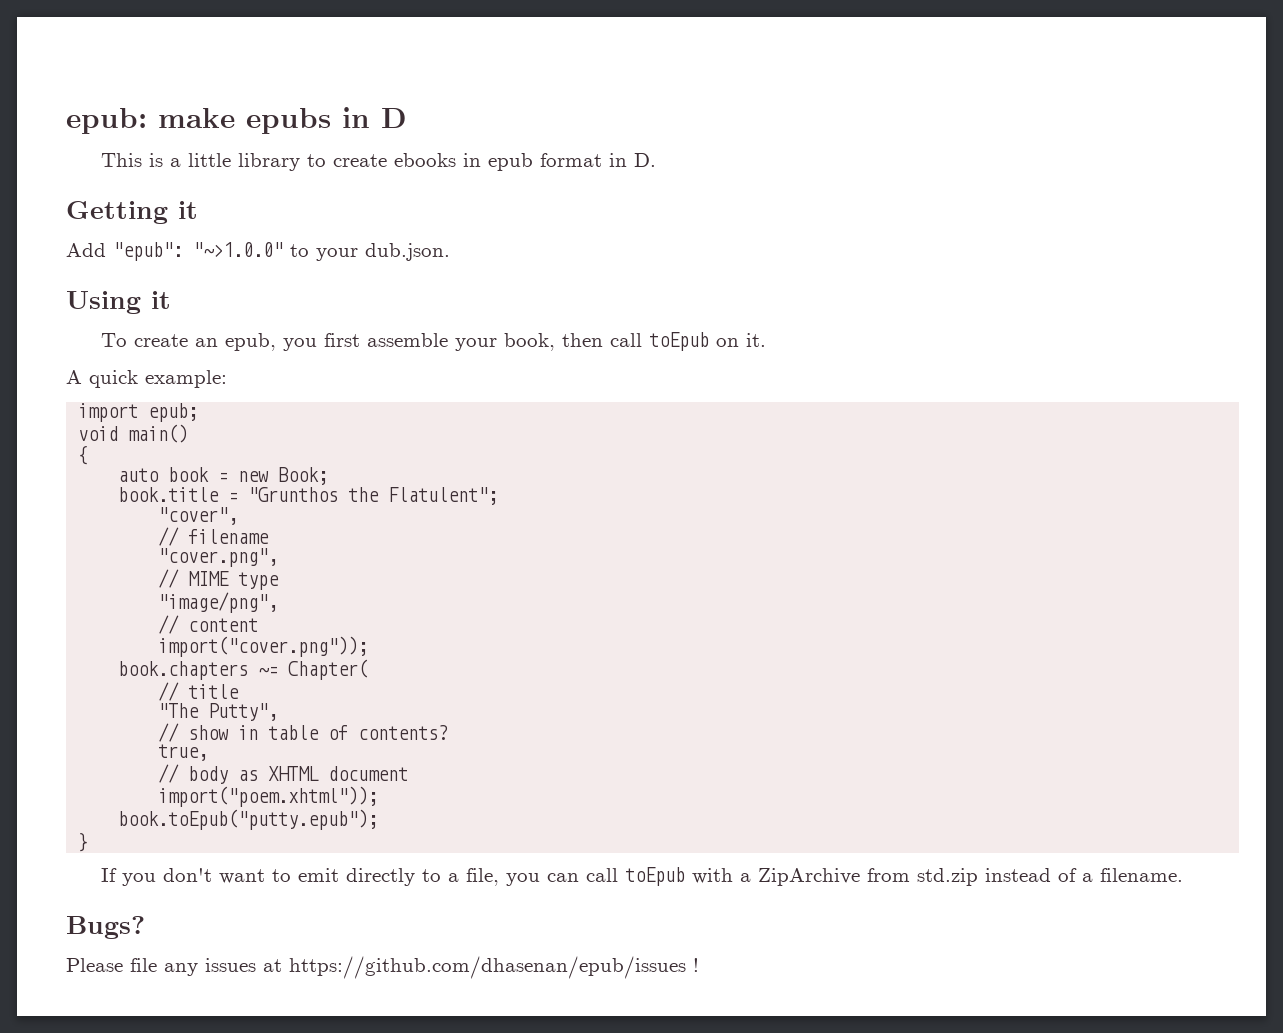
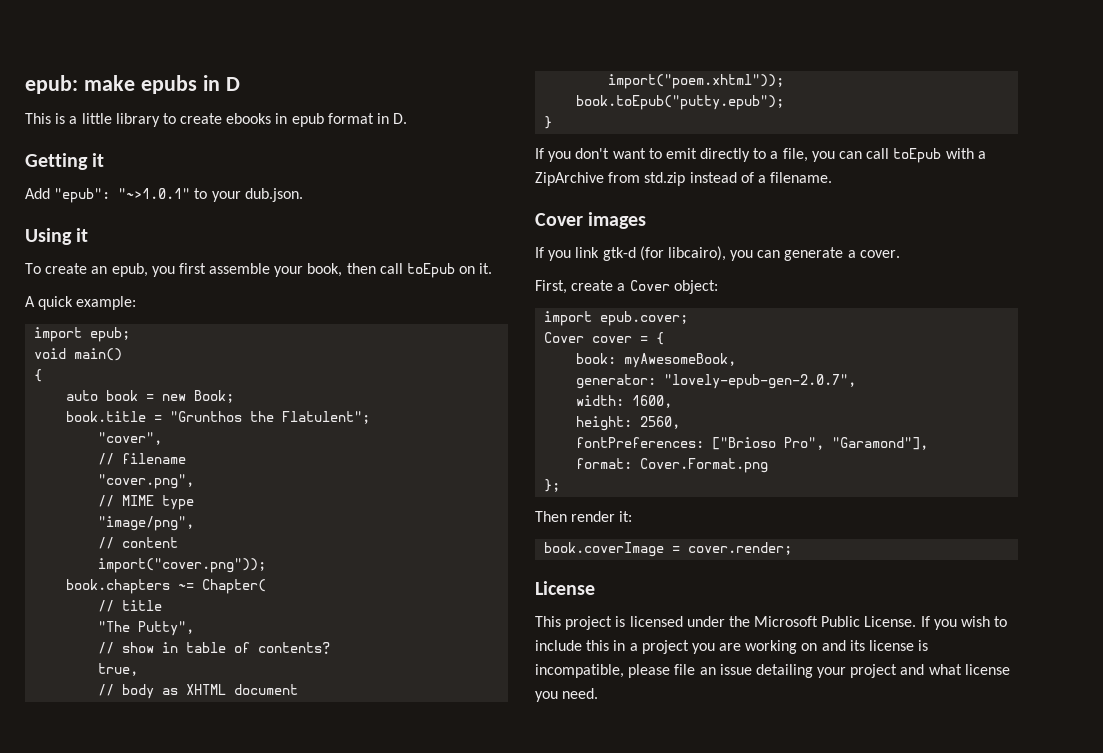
- Add "epub": "~>1.0.0" to your dub.json.
+ Add "epub": "~>1.0.1" to your dub.json.
- Bugs?
- Please file any issues at https://github.com/dhasenan/epub/issues !
+ Cover images
+ If you link gtk-d (for libcairo), you can generate a cover.
+ First, create a Cover object:
+ import epub.cover;
+ Cover cover = {
+ book: myAwesomeBook,
+ generator: "lovely-epub-gen-2.0.7",
+ width: 1600,
+ height: 2560,
+ fontPreferences: ["Brioso Pro", "Garamond"],
+ format: Cover.Format.png
+ };
+ Then render it:
+ book.coverImage = cover.render;
+ License
+ This project is licensed under the Microsoft Public License. If you wish to include this in a project you are working on and its license is incompatible, please file an issue detailing your project and what license you need.

